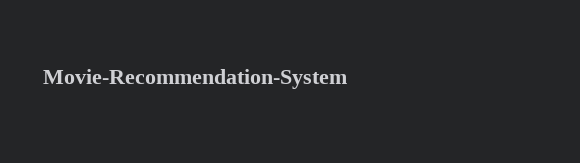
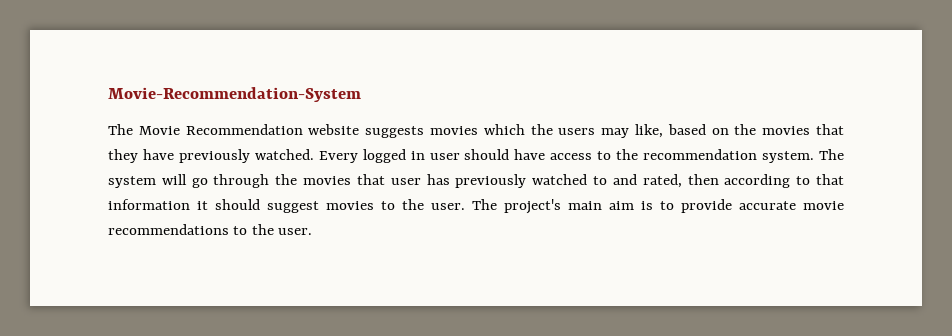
+ The Movie Recommendation website suggests movies which the users may like, based on the movies that they have previously watched. Every logged in user should have access to the recommendation system. The system will go through the movies that user has previously watched to and rated, then according to that information it should suggest movies to the user. The project's main aim is to provide accurate movie recommendations to the user.

